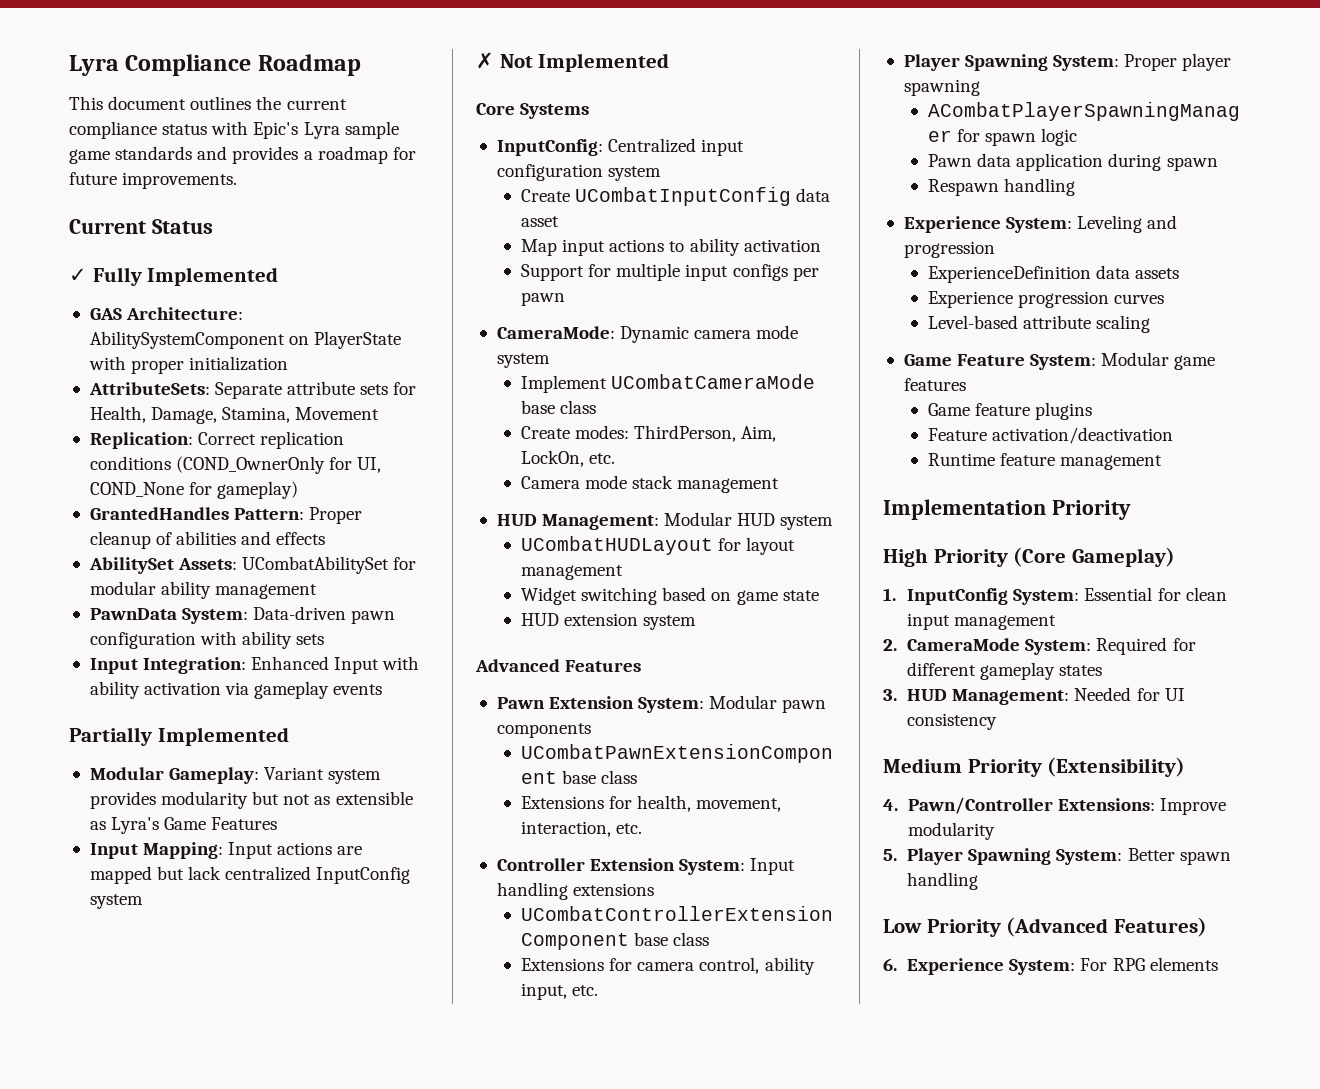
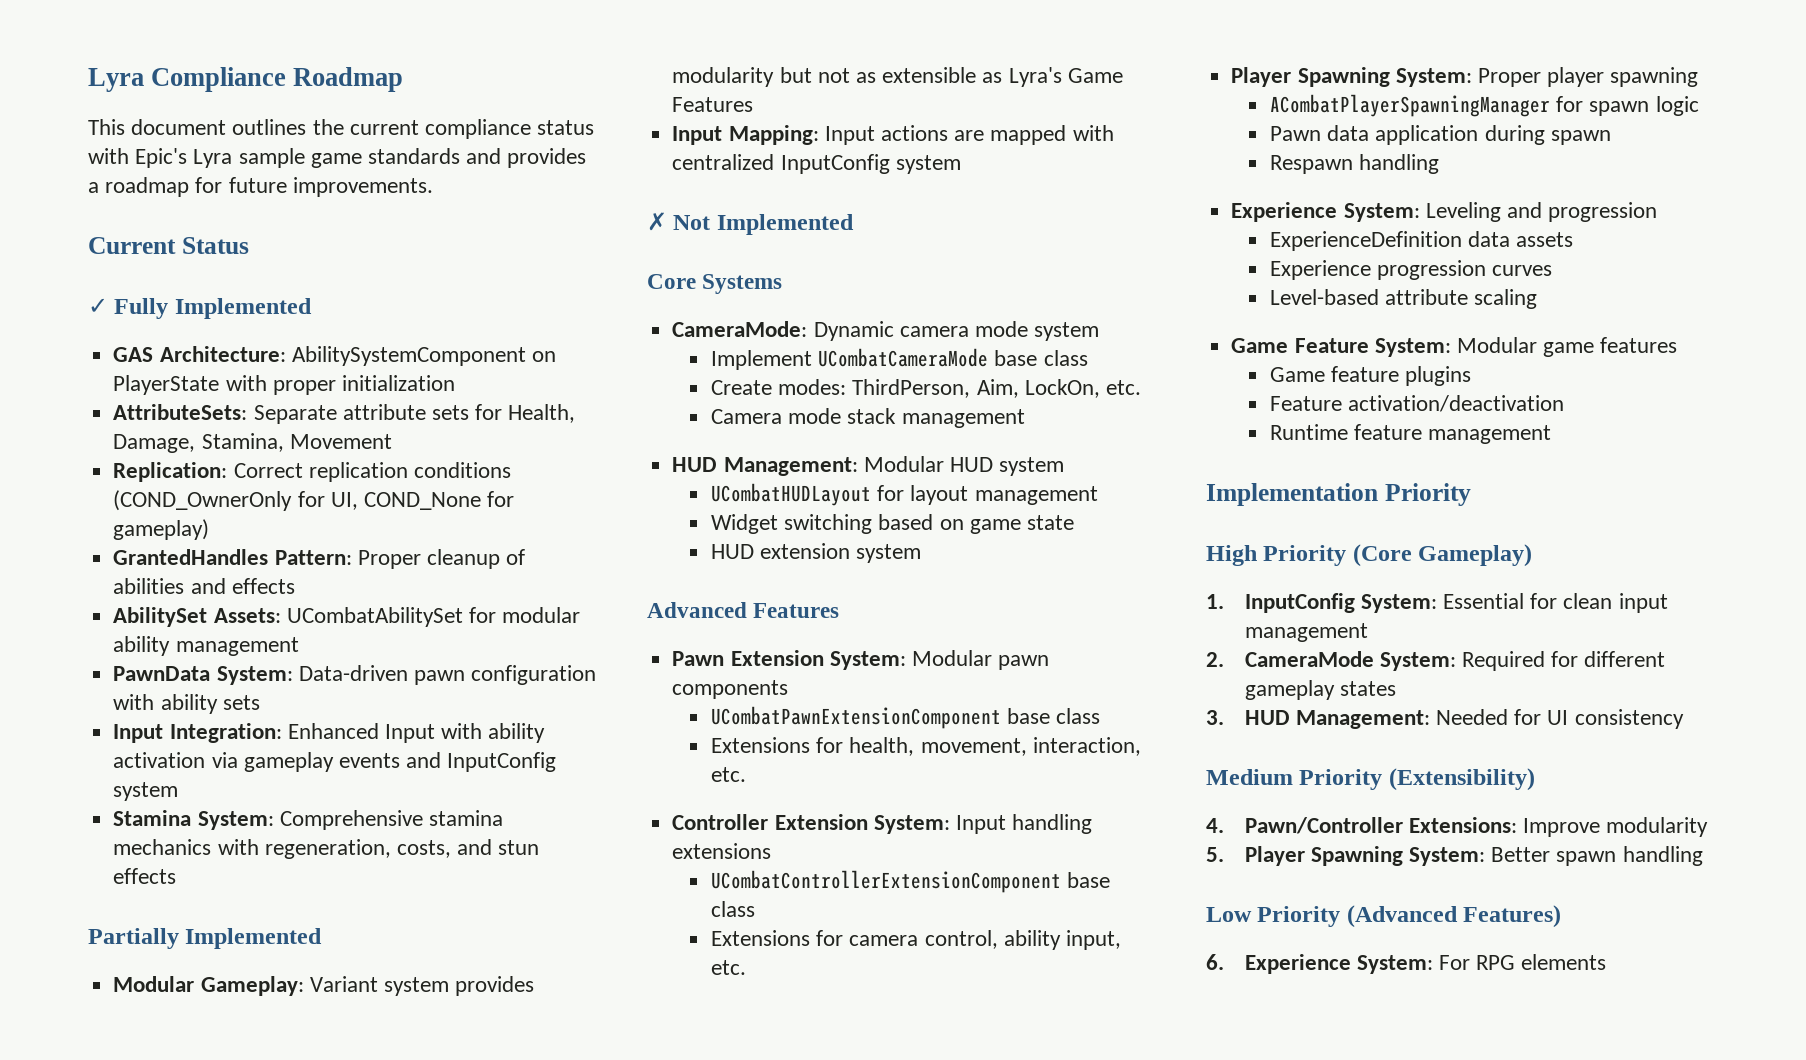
- Input Integration: Enhanced Input with ability activation via gameplay events
+ Input Integration: Enhanced Input with ability activation via gameplay events and InputConfig system
+ Stamina System: Comprehensive stamina mechanics with regeneration, costs, and stun effects
- Input Mapping: Input actions are mapped but lack centralized InputConfig system
+ Input Mapping: Input actions are mapped with centralized InputConfig system
- InputConfig: Centralized input configuration system
- Create UCombatInputConfig data asset
- Map input actions to ability activation
- Support for multiple input configs per pawn

